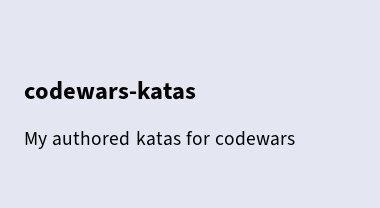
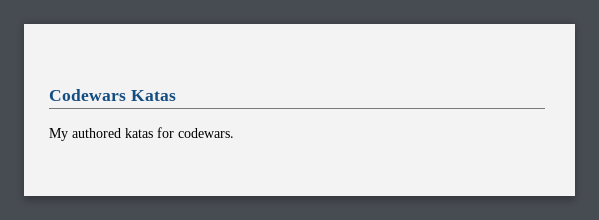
- codewars-katas
+ Codewars Katas
- My authored katas for codewars
+ My authored katas for codewars.

